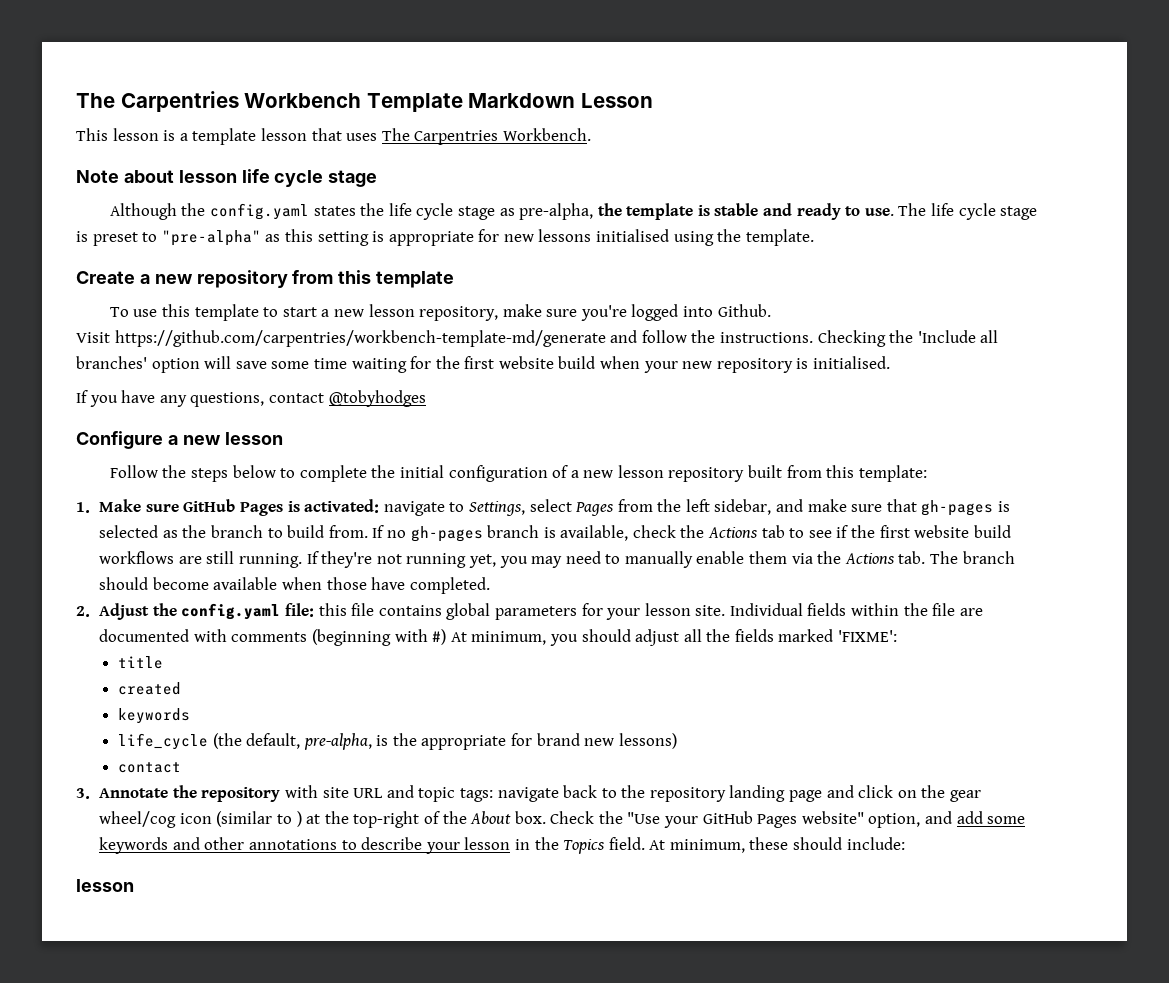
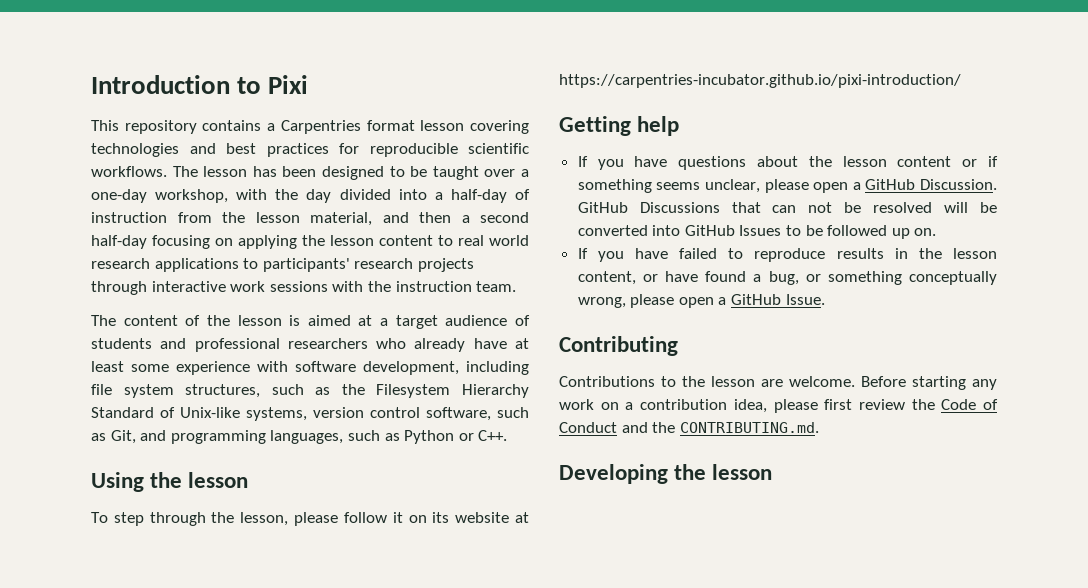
- The Carpentries Workbench Template Markdown Lesson
- This lesson is a template lesson that uses The Carpentries Workbench.
- Note about lesson life cycle stage
- Although the config.yaml states the life cycle stage as pre-alpha, the template is stable and ready to use. The life cycle stage is preset to "pre-alpha" as this setting is appropriate for new lessons initialised using the template.
- Create a new repository from this template
- To use this template to start a new lesson repository, make sure you're logged into Github.
- Visit https://github.com/carpentries/workbench-template-md/generate and follow the instructions. Checking the 'Include all branches' option will save some time waiting for the first website build when your new repository is initialised.
- If you have any questions, contact @tobyhodges
- Configure a new lesson
- Follow the steps below to complete the initial configuration of a new lesson repository built from this template:
- 1. Make sure GitHub Pages is activated: navigate to Settings, select Pages from the left sidebar, and make sure that gh-pages is selected as the branch to build from. If no gh-pages branch is available, check the Actions tab to see if the first website build workflows are still running. If they're not running yet, you may need to manually enable them via the Actions tab. The branch should become available when those have completed.
- 2. Adjust the config.yaml file: this file contains global parameters for your lesson site. Individual fields within the file are documented with comments (beginning with #) At minimum, you should adjust all the fields marked 'FIXME':
- title
- created
- keywords
- life_cycle (the default, pre-alpha, is the appropriate for brand new lessons)
- contact
- 3. Annotate the repository with site URL and topic tags: navigate back to the repository landing page and click on the gear wheel/cog icon (similar to ) at the top-right of the About box. Check the "Use your GitHub Pages website" option, and add some keywords and other annotations to describe your lesson in the Topics field. At minimum, these should include:
- lesson
+ Introduction to Pixi
+ This repository contains a Carpentries format lesson covering technologies and best practices for reproducible scientific workflows. The lesson has been designed to be taught over a one-day workshop, with the day divided into a half-day of instruction from the lesson material, and then a second half-day focusing on applying the lesson content to real world research applications to participants' research projects through interactive work sessions with the instruction team.
+ The content of the lesson is aimed at a target audience of students and professional researchers who already have at least some experience with software development, including file system structures, such as the Filesystem Hierarchy Standard of Unix-like systems, version control software, such as Git, and programming languages, such as Python or C++.
+ Using the lesson
+ To step through the lesson, please follow it on its website at https://carpentries-incubator.github.io/pixi-introduction/
+ Getting help
+ If you have questions about the lesson content or if something seems unclear, please open a GitHub Discussion. GitHub Discussions that can not be resolved will be converted into GitHub Issues to be followed up on.
+ If you have failed to reproduce results in the lesson content, or have found a bug, or something conceptually wrong, please open a GitHub Issue.
+ Contributing
+ Contributions to the lesson are welcome. Before starting any work on a contribution idea, please first review the Code of Conduct and the CONTRIBUTING.md.
+ Developing the lesson

